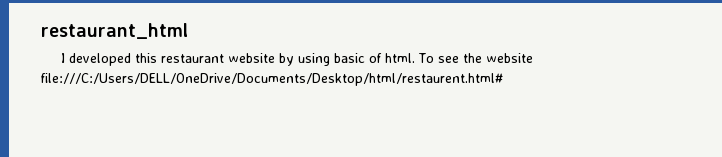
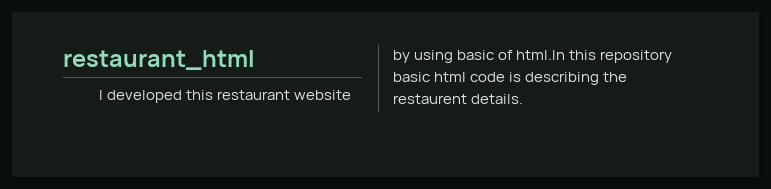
- I developed this restaurant website by using basic of html. To see the website file:///C:/Users/DELL/OneDrive/Documents/Desktop/html/restaurent.html#
+ I developed this restaurant website by using basic of html.In this repository basic html code is describing the restaurent details.

